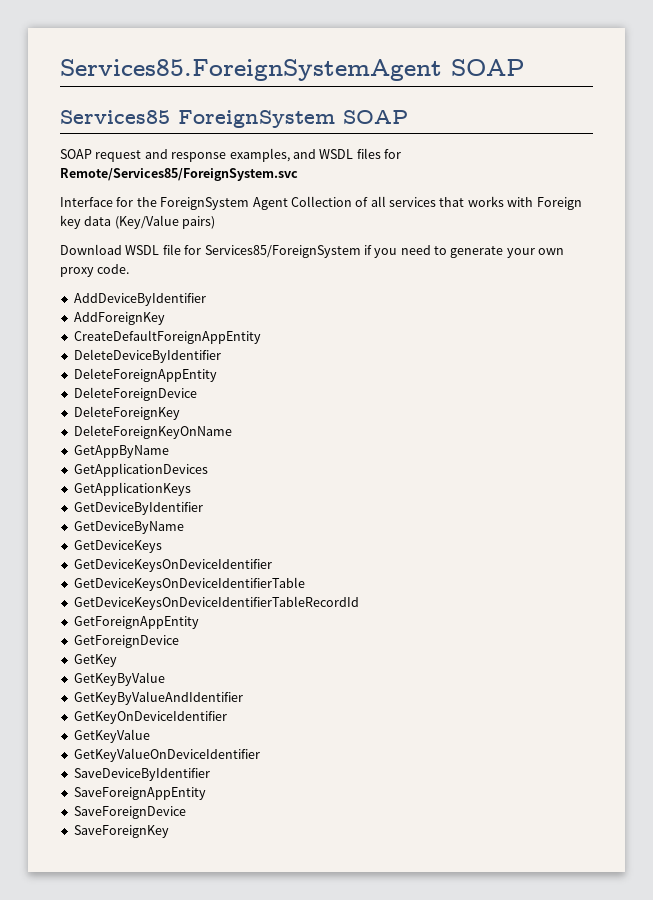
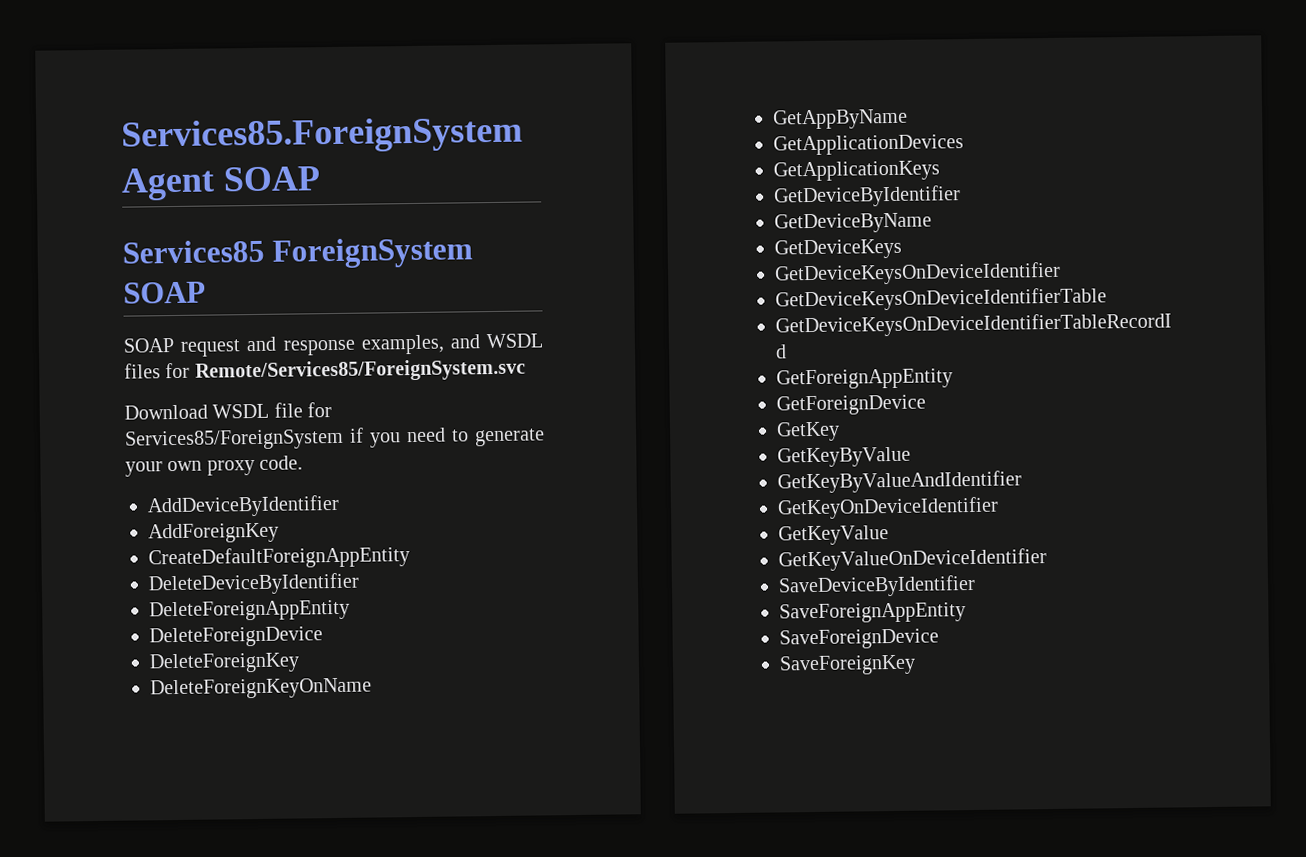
- Interface for the ForeignSystem Agent Collection of all services that works with Foreign key data (Key/Value pairs)

